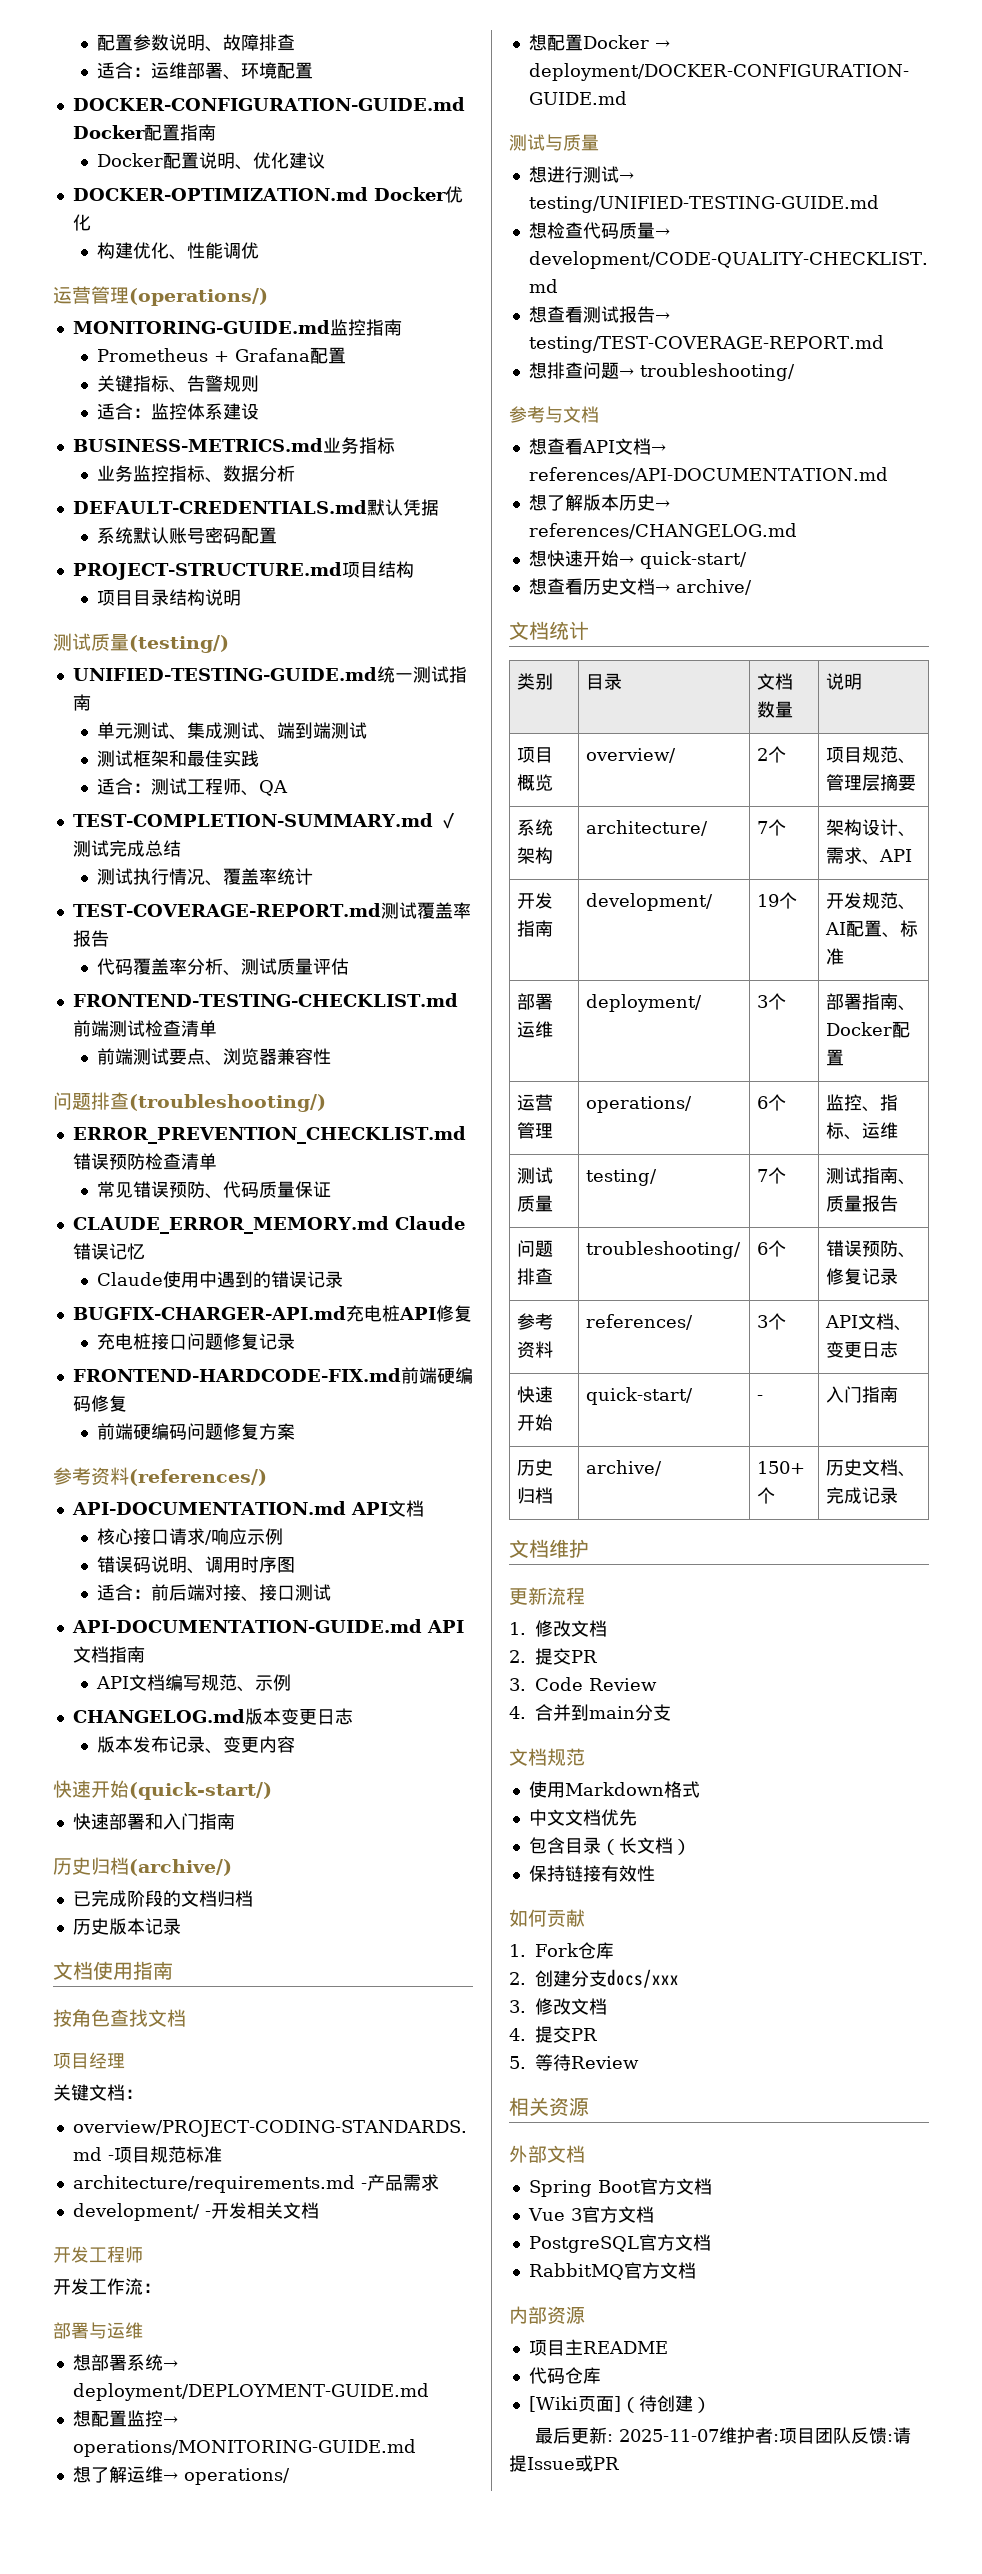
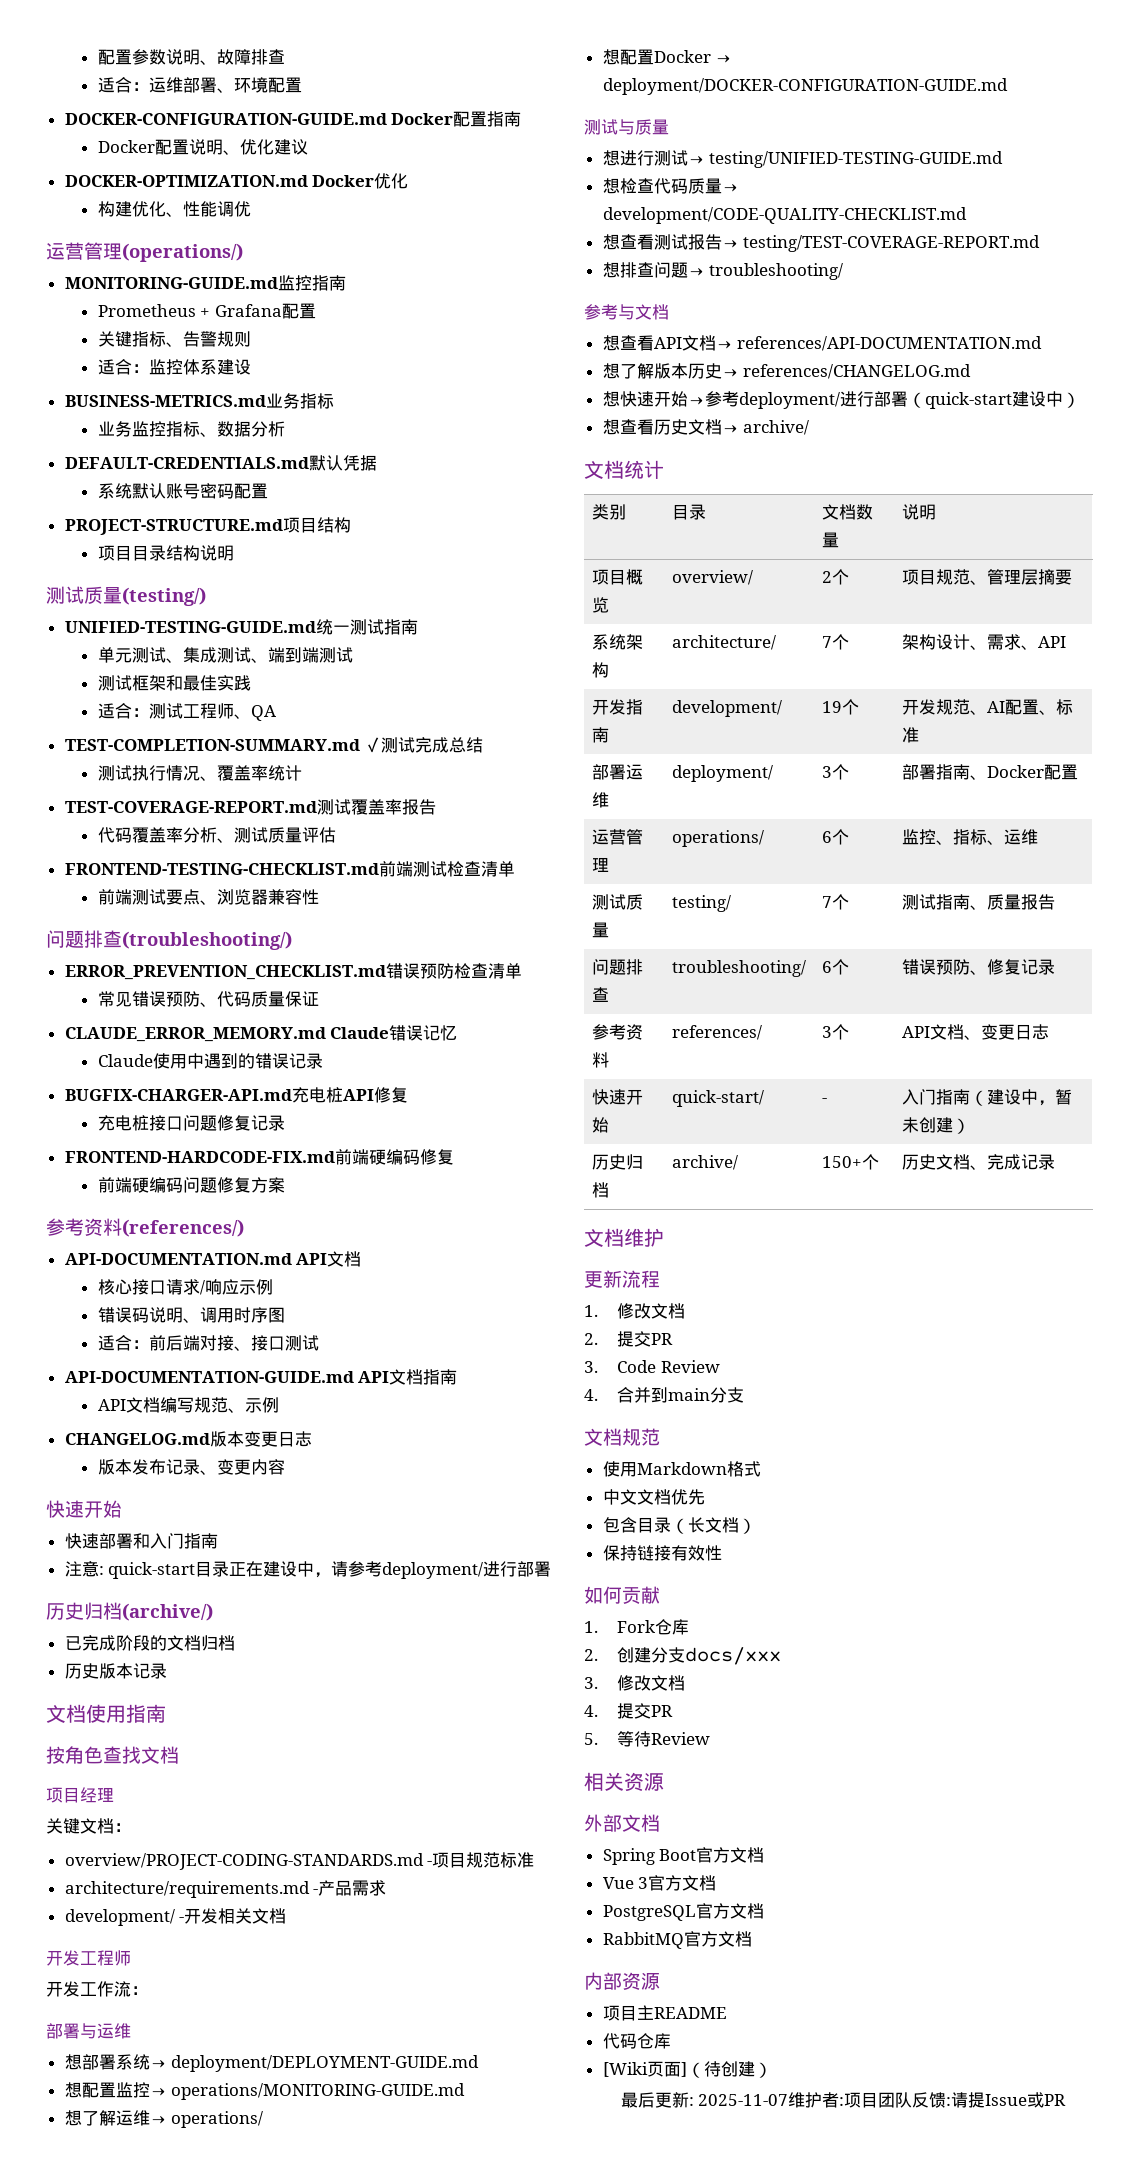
  版本发布记录、变更内容
- 快速开始(quick-start/)
+ 快速开始
+ 注意: quick-start目录正在建设中，请参考deployment/进行部署
- 想快速开始→ quick-start/
+ 想快速开始→参考deployment/进行部署（quick-start建设中）
- 快速开始 | quick-start/ | - | 入门指南
+ 快速开始 | quick-start/ | - | 入门指南（建设中，暂未创建）

